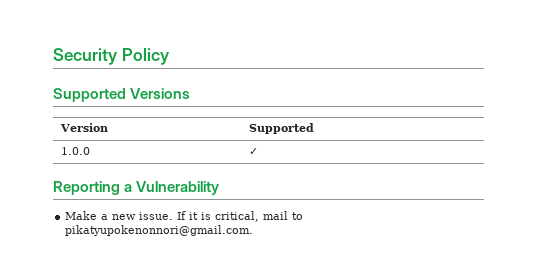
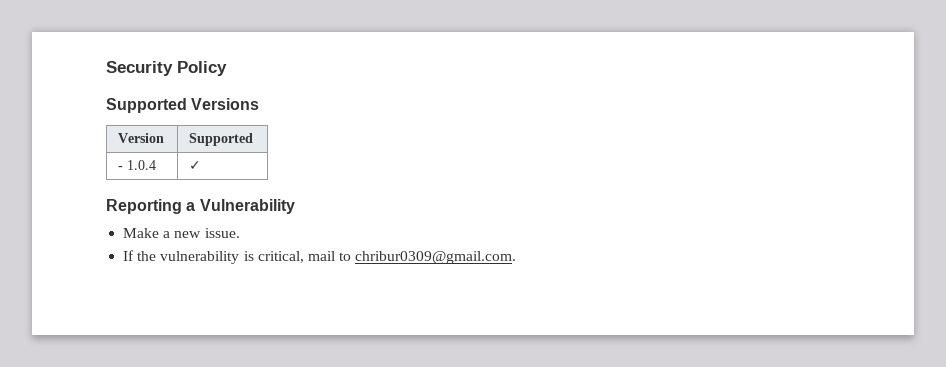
- 1.0.0 | ✓
+ - 1.0.4 | ✓
- Make a new issue. If it is critical, mail to pikatyupokenonnori@gmail.com.
+ Make a new issue.
+ If the vulnerability is critical, mail to chribur0309@gmail.com.

